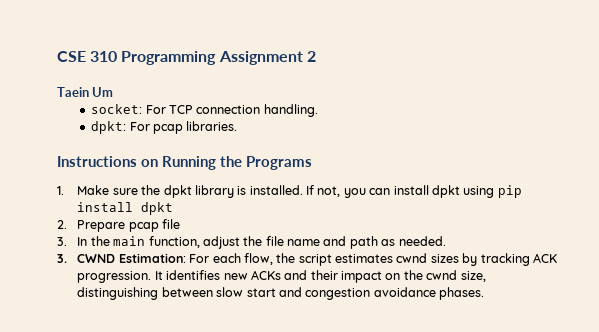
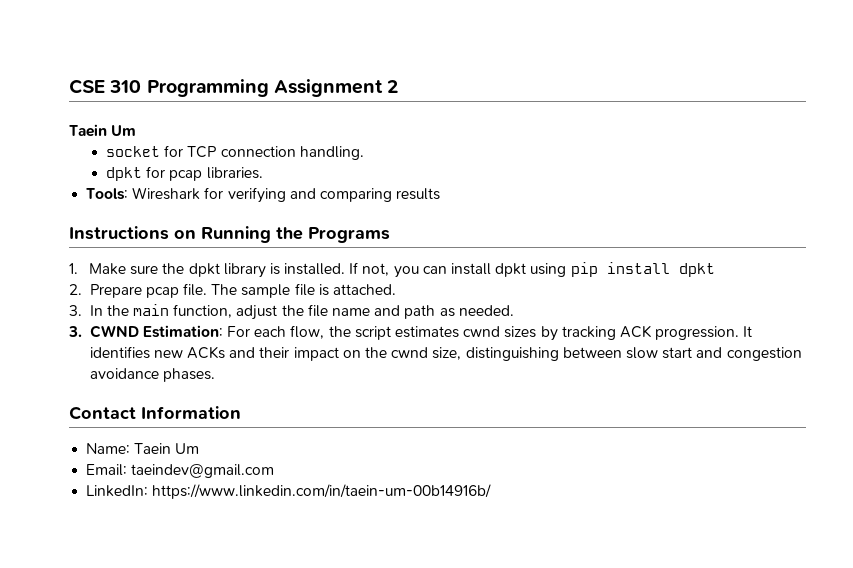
- socket: For TCP connection handling.
+ socket for TCP connection handling.
- dpkt: For pcap libraries.
+ dpkt for pcap libraries.
+ Tools: Wireshark for verifying and comparing results
- 2. Prepare pcap file
+ 2. Prepare pcap file. The sample file is attached.
+ Contact Information
+ Name: Taein Um
+ Email: taeindev@gmail.com
+ LinkedIn: https://www.linkedin.com/in/taein-um-00b14916b/

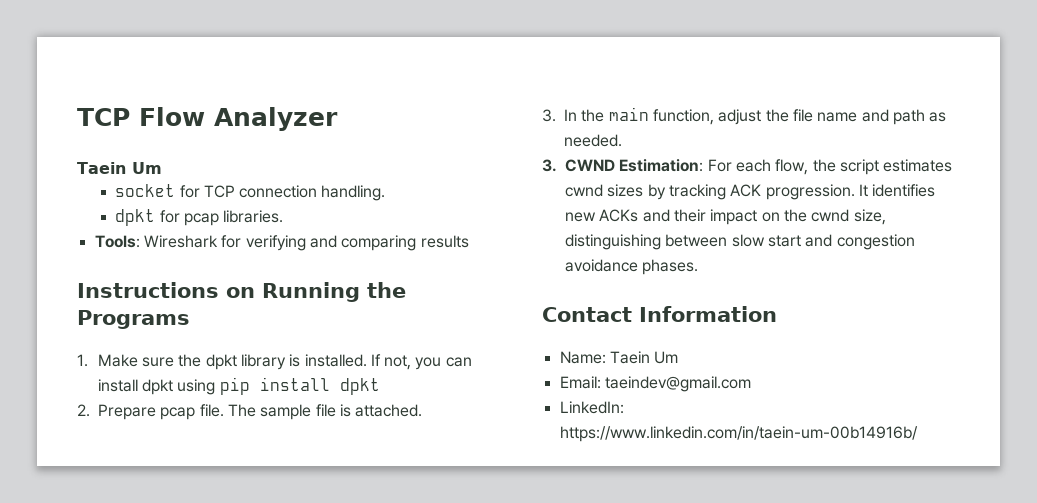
- CSE 310 Programming Assignment 2
+ TCP Flow Analyzer

